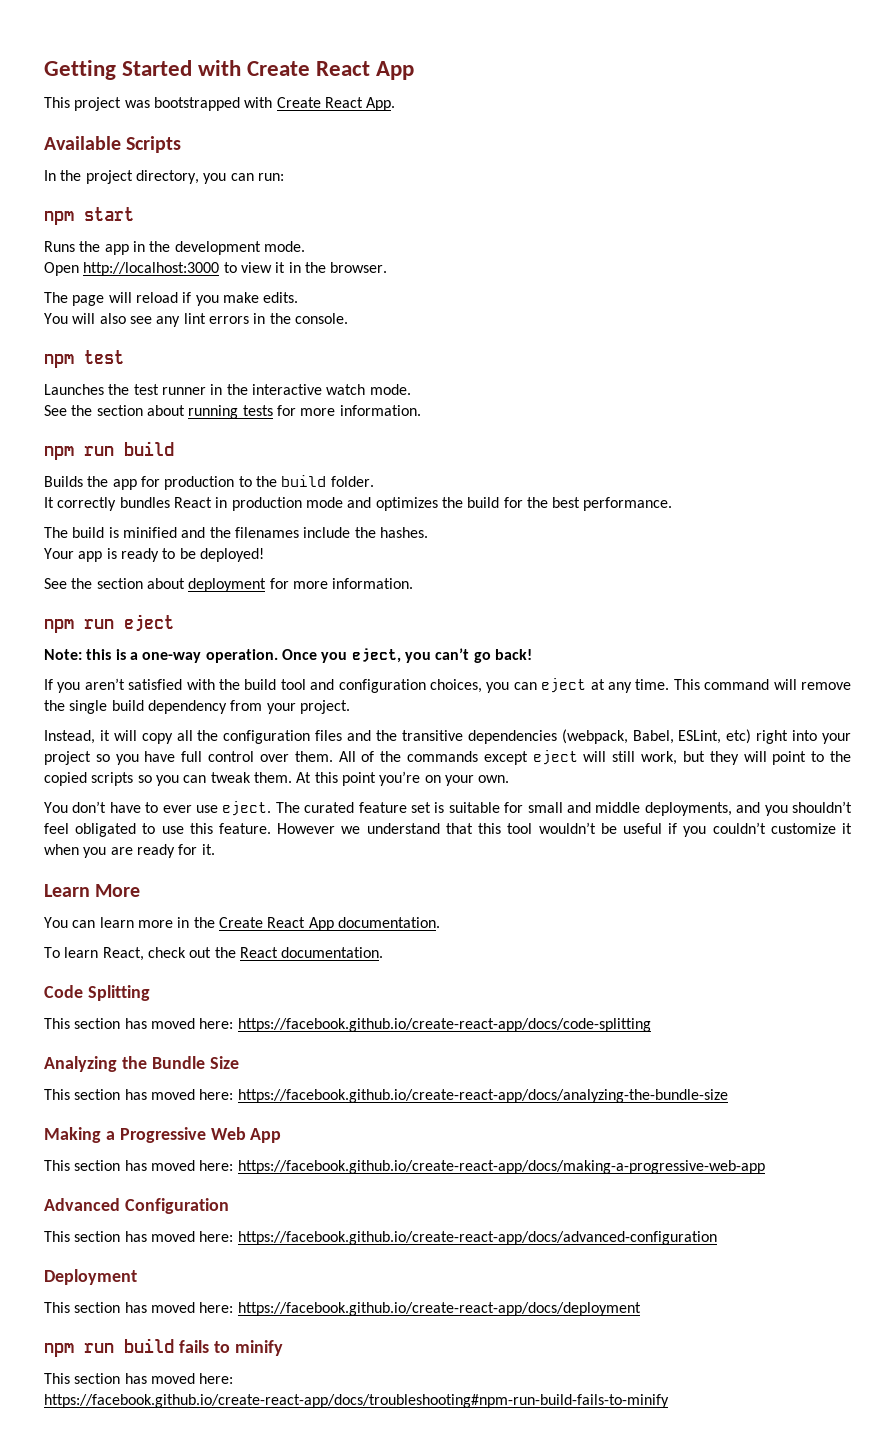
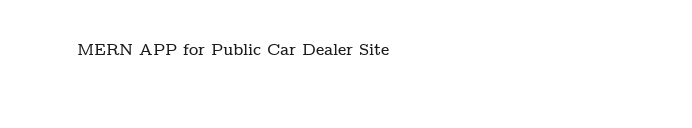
- Getting Started with Create React App
- This project was bootstrapped with Create React App.
- Available Scripts
- In the project directory, you can run:
- npm start
- Runs the app in the development mode.
- Open http://localhost:3000 to view it in the browser.
- The page will reload if you make edits.
- You will also see any lint errors in the console.
- npm test
- Launches the test runner in the interactive watch mode.
- See the section about running tests for more information.
- npm run build
- Builds the app for production to the build folder.
- It correctly bundles React in production mode and optimizes the build for the best performance.
- The build is minified and the filenames include the hashes.
- Your app is ready to be deployed!
- See the section about deployment for more information.
- npm run eject
- Note: this is a one-way operation. Once you eject, you can’t go back!
- If you aren’t satisfied with the build tool and configuration choices, you can eject at any time. This command will remove the single build dependency from your project.
- Instead, it will copy all the configuration files and the transitive dependencies (webpack, Babel, ESLint, etc) right into your project so you have full control over them. All of the commands except eject will still work, but they will point to the copied scripts so you can tweak them. At this point you’re on your own.
- You don’t have to ever use eject. The curated feature set is suitable for small and middle deployments, and you shouldn’t feel obligated to use this feature. However we understand that this tool wouldn’t be useful if you couldn’t customize it when you are ready for it.
- Learn More
- You can learn more in the Create React App documentation.
- To learn React, check out the React documentation.
- Code Splitting
- This section has moved here: https://facebook.github.io/create-react-app/docs/code-splitting
- Analyzing the Bundle Size
- This section has moved here: https://facebook.github.io/create-react-app/docs/analyzing-the-bundle-size
- Making a Progressive Web App
- This section has moved here: https://facebook.github.io/create-react-app/docs/making-a-progressive-web-app
- Advanced Configuration
- This section has moved here: https://facebook.github.io/create-react-app/docs/advanced-configuration
- Deployment
- This section has moved here: https://facebook.github.io/create-react-app/docs/deployment
- npm run build fails to minify
- This section has moved here: https://facebook.github.io/create-react-app/docs/troubleshooting#npm-run-build-fails-to-minify
+ MERN APP for Public Car Dealer Site

